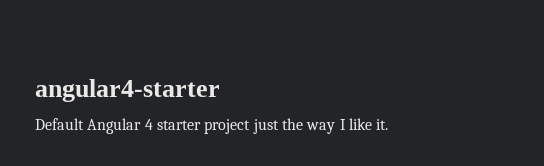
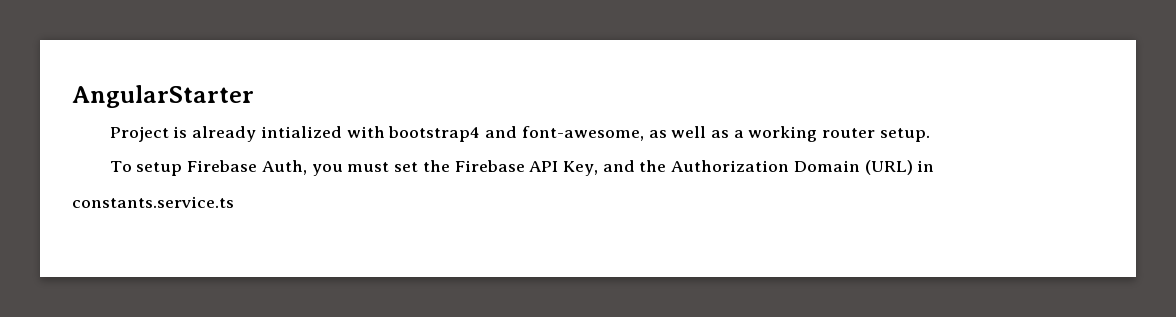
- angular4-starter
- Default Angular 4 starter project just the way I like it.
+ AngularStarter
+ Project is already intialized with bootstrap4 and font-awesome, as well as a working router setup.
+ To setup Firebase Auth, you must set the Firebase API Key, and the Authorization Domain (URL) in
+ constants.service.ts

